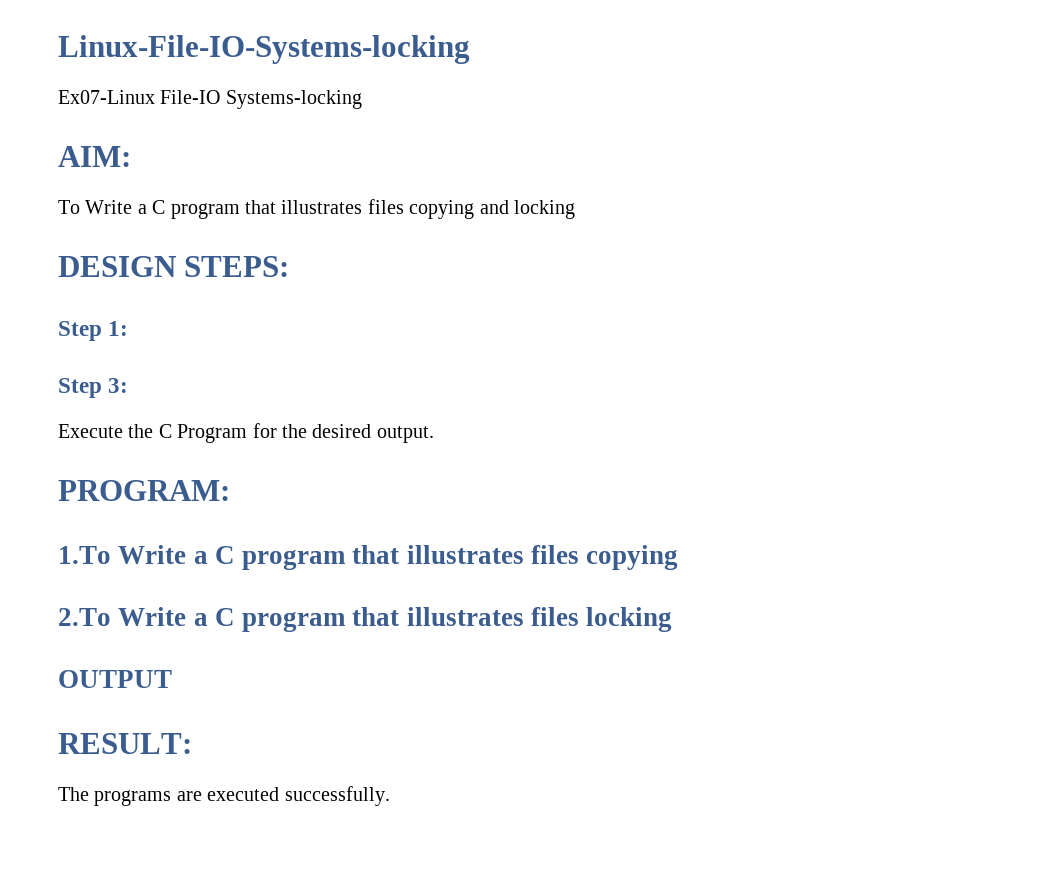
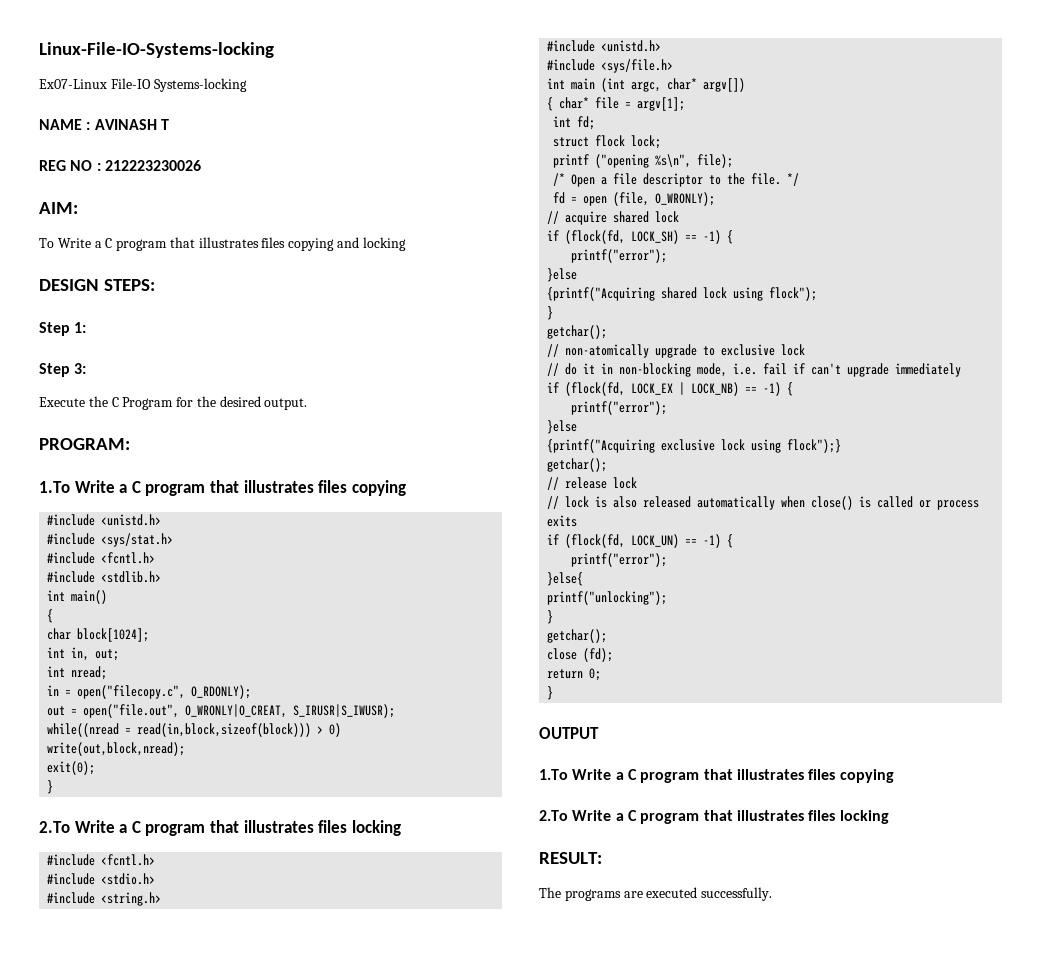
+ NAME : AVINASH T
+ REG NO : 212223230026
  PROGRAM:
  1.To Write a C program that illustrates files copying
+ #include <unistd.h>
+ #include <sys/stat.h>
+ #include <fcntl.h>
+ #include <stdlib.h>
+ int main()
+ {
+ char block[1024];
+ int in, out;
+ int nread;
+ in = open("filecopy.c", O_RDONLY);
+ out = open("file.out", O_WRONLY|O_CREAT, S_IRUSR|S_IWUSR);
+ while((nread = read(in,block,sizeof(block))) > 0)
+ write(out,block,nread);
+ exit(0);
+ }
  2.To Write a C program that illustrates files locking
+ #include <fcntl.h>
+ #include <stdio.h>
+ #include <string.h>
+ #include <unistd.h>
+ #include <sys/file.h>
+ int main (int argc, char* argv[])
+ { char* file = argv[1];
+ int fd;
+ struct flock lock;
+ printf ("opening %s\n", file);
+ /* Open a file descriptor to the file. */
+ fd = open (file, O_WRONLY);
+ // acquire shared lock
+ if (flock(fd, LOCK_SH) == -1) {
+ printf("error");
+ }else
+ {printf("Acquiring shared lock using flock");
+ }
+ getchar();
+ // non-atomically upgrade to exclusive lock
+ // do it in non-blocking mode, i.e. fail if can't upgrade immediately
+ if (flock(fd, LOCK_EX | LOCK_NB) == -1) {
+ printf("error");
+ }else
+ {printf("Acquiring exclusive lock using flock");}
+ getchar();
+ // release lock
+ // lock is also released automatically when close() is called or process exits
+ if (flock(fd, LOCK_UN) == -1) {
+ printf("error");
+ }else{
+ printf("unlocking");
+ }
+ getchar();
+ close (fd);
+ return 0;
+ }
  OUTPUT
+ 1.To Write a C program that illustrates files copying
+ 2.To Write a C program that illustrates files locking

